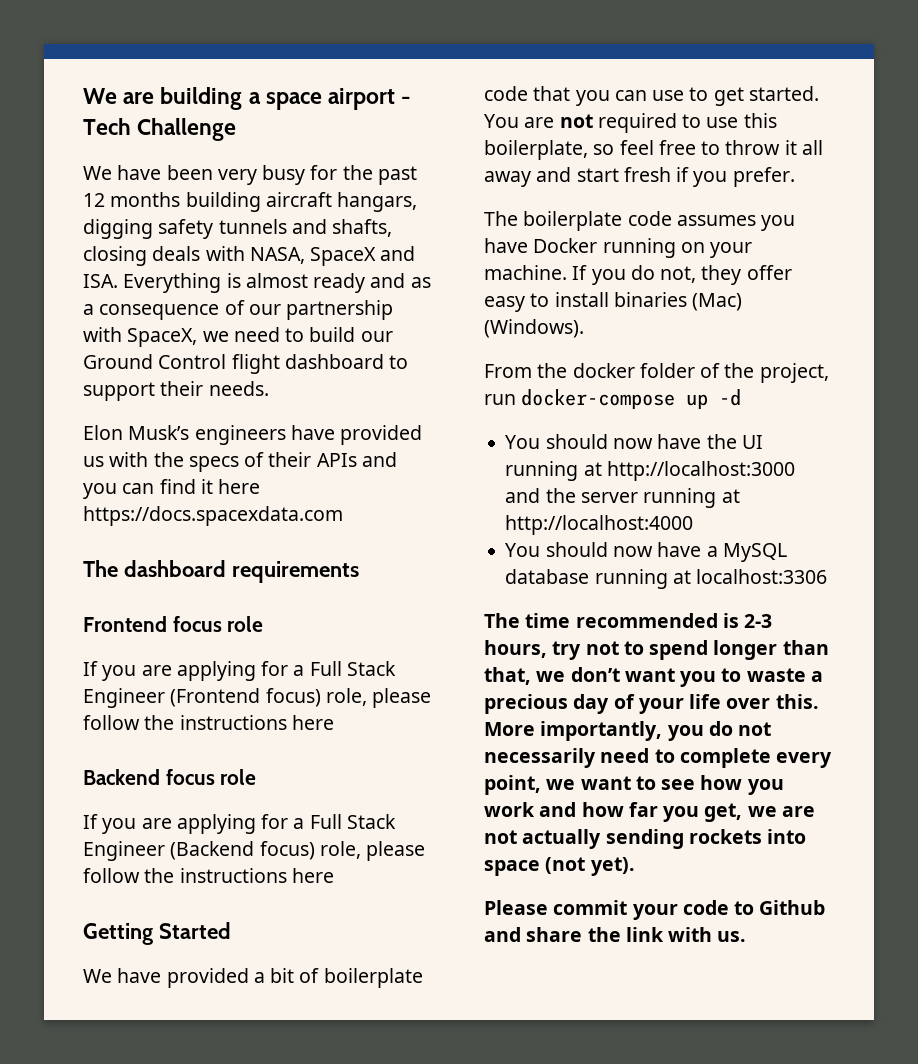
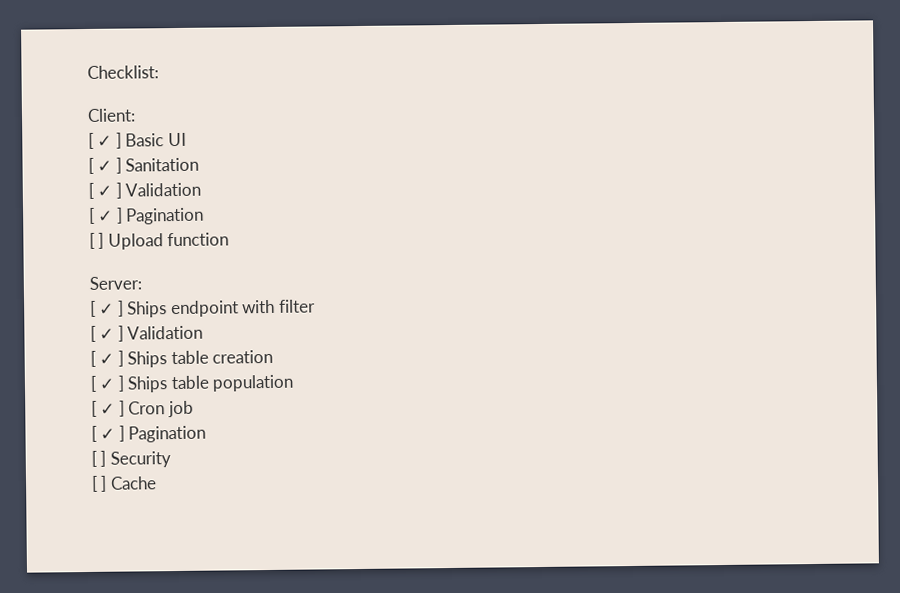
- We are building a space airport - Tech Challenge
- We have been very busy for the past 12 months building aircraft hangars, digging safety tunnels and shafts, closing deals with NASA, SpaceX and ISA. Everything is almost ready and as a consequence of our partnership with SpaceX, we need to build our Ground Control flight dashboard to support their needs.
- Elon Musk’s engineers have provided us with the specs of their APIs and you can find it here https://docs.spacexdata.com
- The dashboard requirements
- Frontend focus role
- If you are applying for a Full Stack Engineer (Frontend focus) role, please follow the instructions here
- Backend focus role
- If you are applying for a Full Stack Engineer (Backend focus) role, please follow the instructions here
- Getting Started
- We have provided a bit of boilerplate code that you can use to get started. You are not required to use this boilerplate, so feel free to throw it all away and start fresh if you prefer.
- The boilerplate code assumes you have Docker running on your machine. If you do not, they offer easy to install binaries (Mac) (Windows).
- From the docker folder of the project, run docker-compose up -d
- You should now have the UI running at http://localhost:3000 and the server running at http://localhost:4000
- You should now have a MySQL database running at localhost:3306
- The time recommended is 2-3 hours, try not to spend longer than that, we don’t want you to waste a precious day of your life over this. More importantly, you do not necessarily need to complete every point, we want to see how you work and how far you get, we are not actually sending rockets into space (not yet).
- Please commit your code to Github and share the link with us.
+ Checklist:
+ Client:
+ [ ✓ ] Basic UI
+ [ ✓ ] Sanitation
+ [ ✓ ] Validation
+ [ ✓ ] Pagination
+ [ ] Upload function
+ Server:
+ [ ✓ ] Ships endpoint with filter
+ [ ✓ ] Validation
+ [ ✓ ] Ships table creation
+ [ ✓ ] Ships table population
+ [ ✓ ] Cron job
+ [ ✓ ] Pagination
+ [ ] Security
+ [ ] Cache

